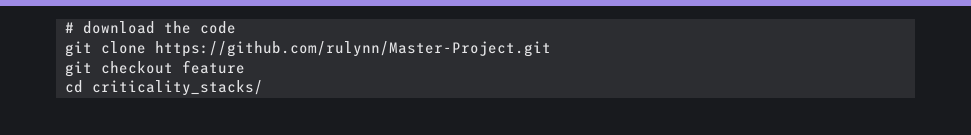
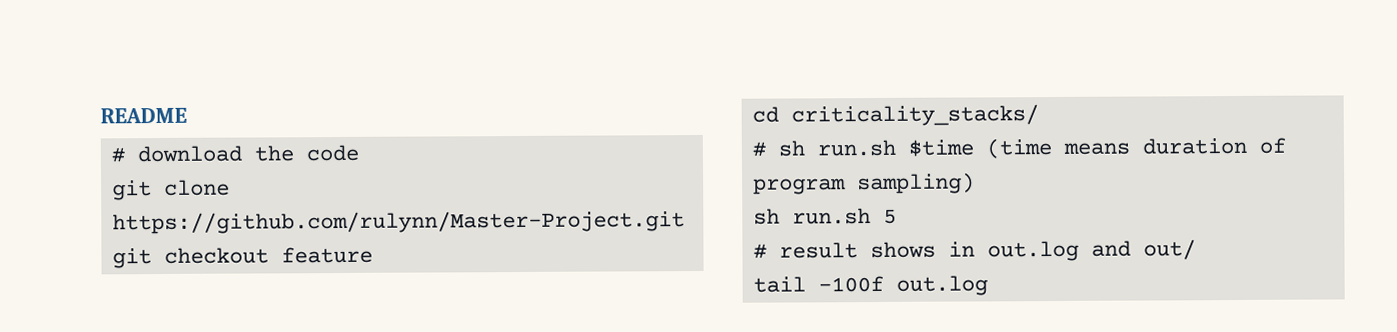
+ README
+ # sh run.sh $time (time means duration of program sampling)
+ sh run.sh 5
+ # result shows in out.log and out/
+ tail -100f out.log

